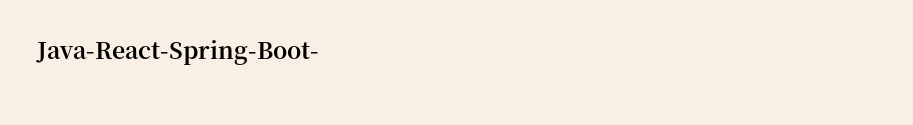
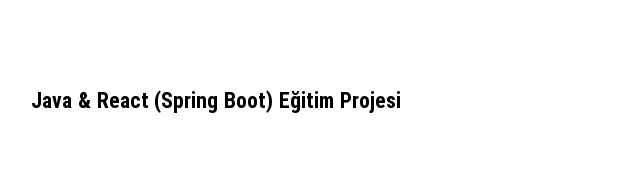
- Java-React-Spring-Boot-
+ Java & React (Spring Boot) Eğitim Projesi

